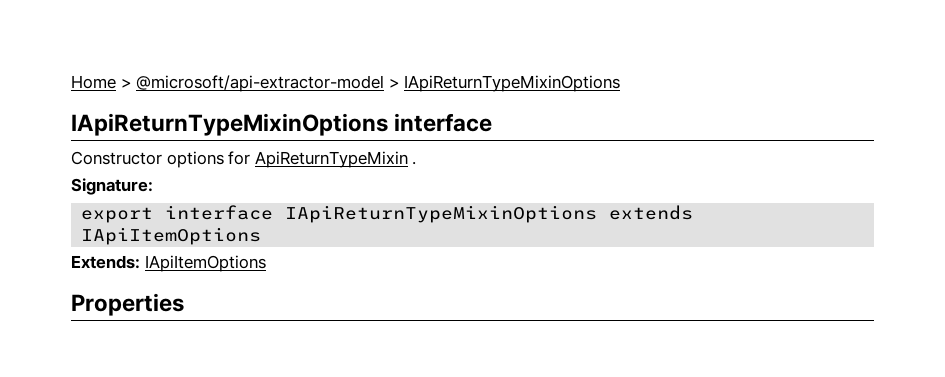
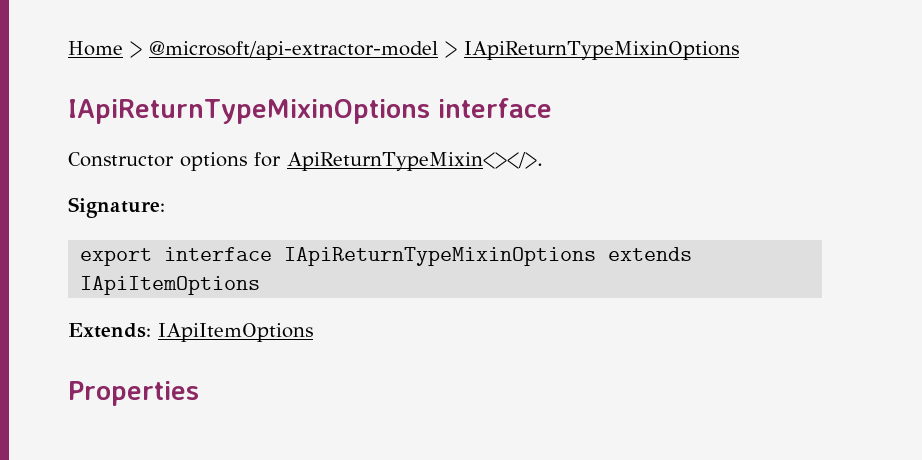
- Constructor options for ApiReturnTypeMixin .
+ Constructor options for ApiReturnTypeMixin<></>.

